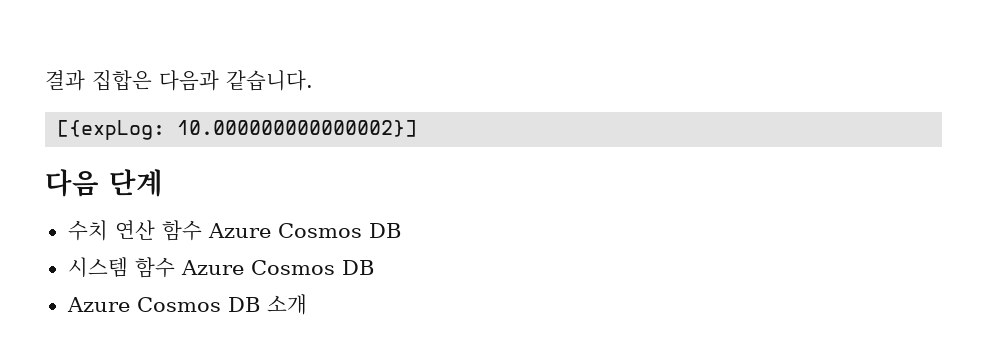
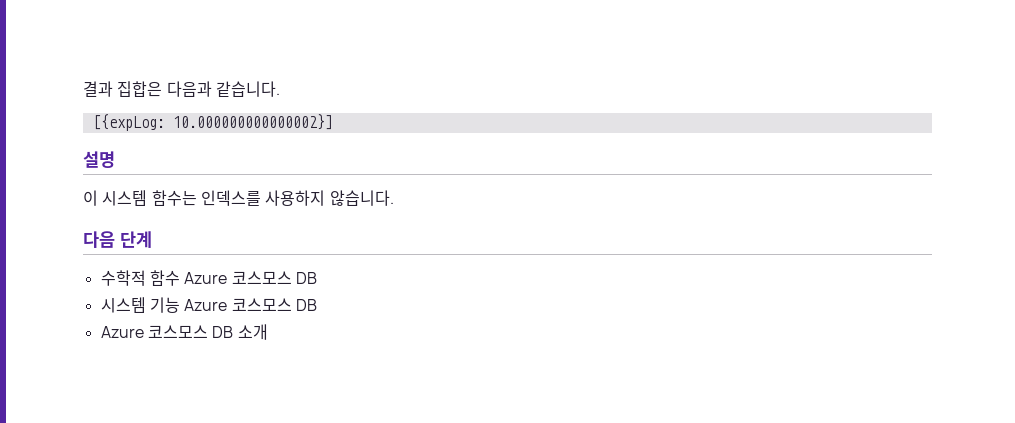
+ 설명
+ 이 시스템 함수는 인덱스를 사용하지 않습니다.
- 수치 연산 함수 Azure Cosmos DB
+ 수학적 함수 Azure 코스모스 DB
- 시스템 함수 Azure Cosmos DB
+ 시스템 기능 Azure 코스모스 DB
- Azure Cosmos DB 소개
+ Azure 코스모스 DB 소개

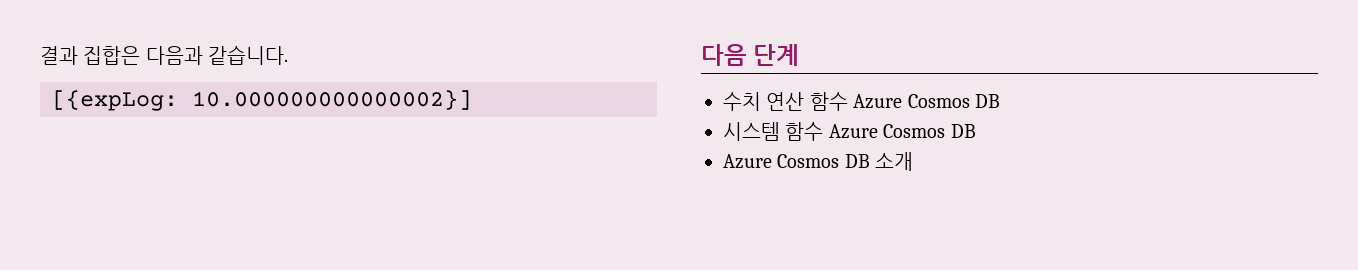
- 설명
- 이 시스템 함수는 인덱스를 사용하지 않습니다.
- 수학적 함수 Azure 코스모스 DB
+ 수치 연산 함수 Azure Cosmos DB
- 시스템 기능 Azure 코스모스 DB
+ 시스템 함수 Azure Cosmos DB
- Azure 코스모스 DB 소개
+ Azure Cosmos DB 소개

